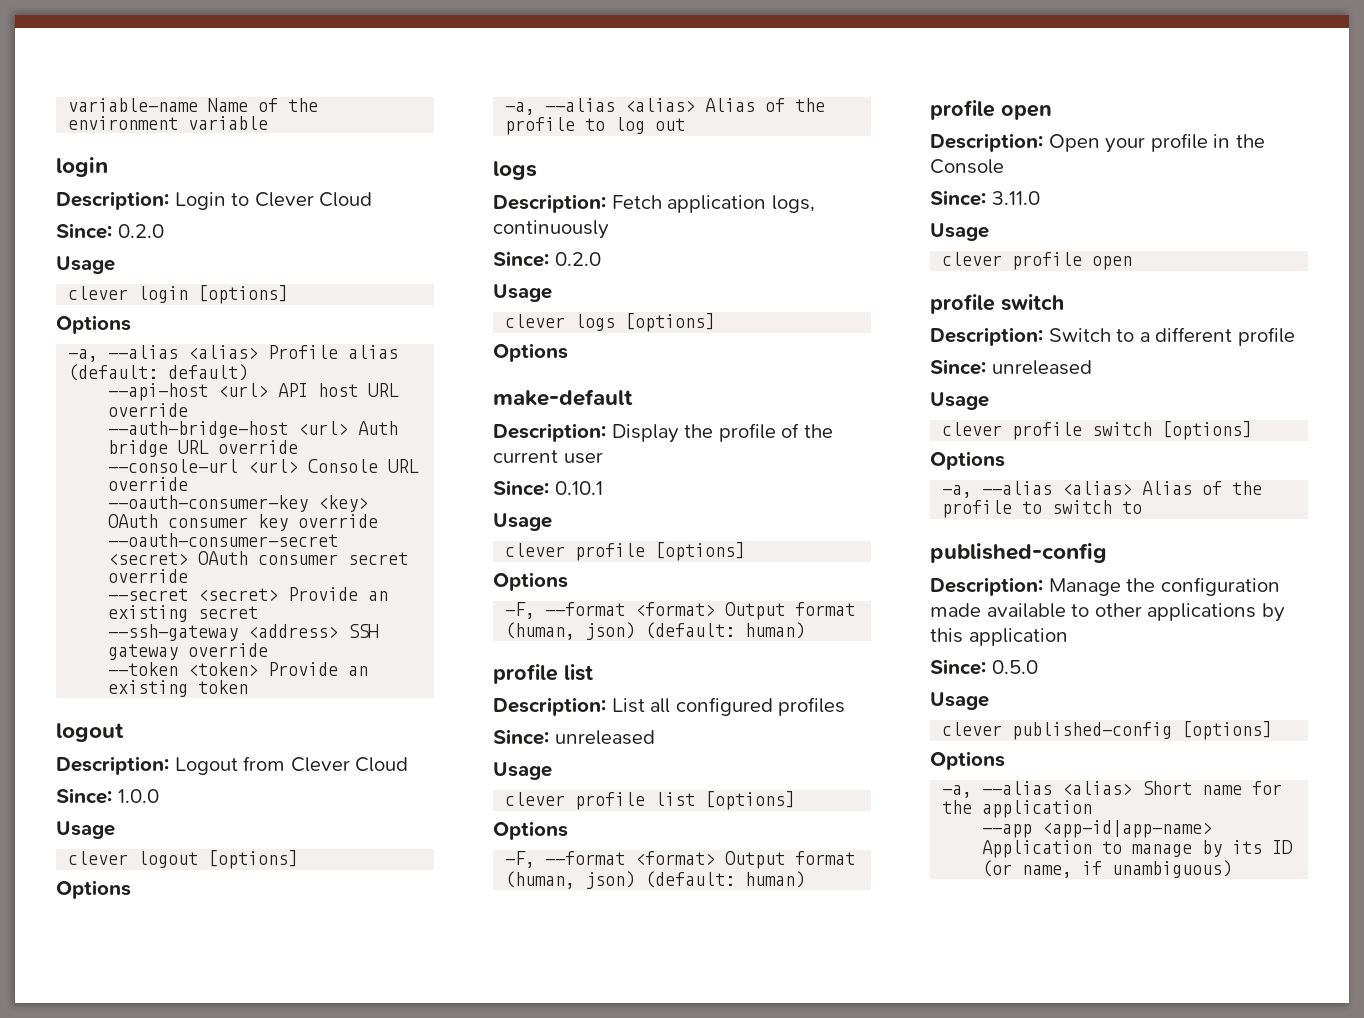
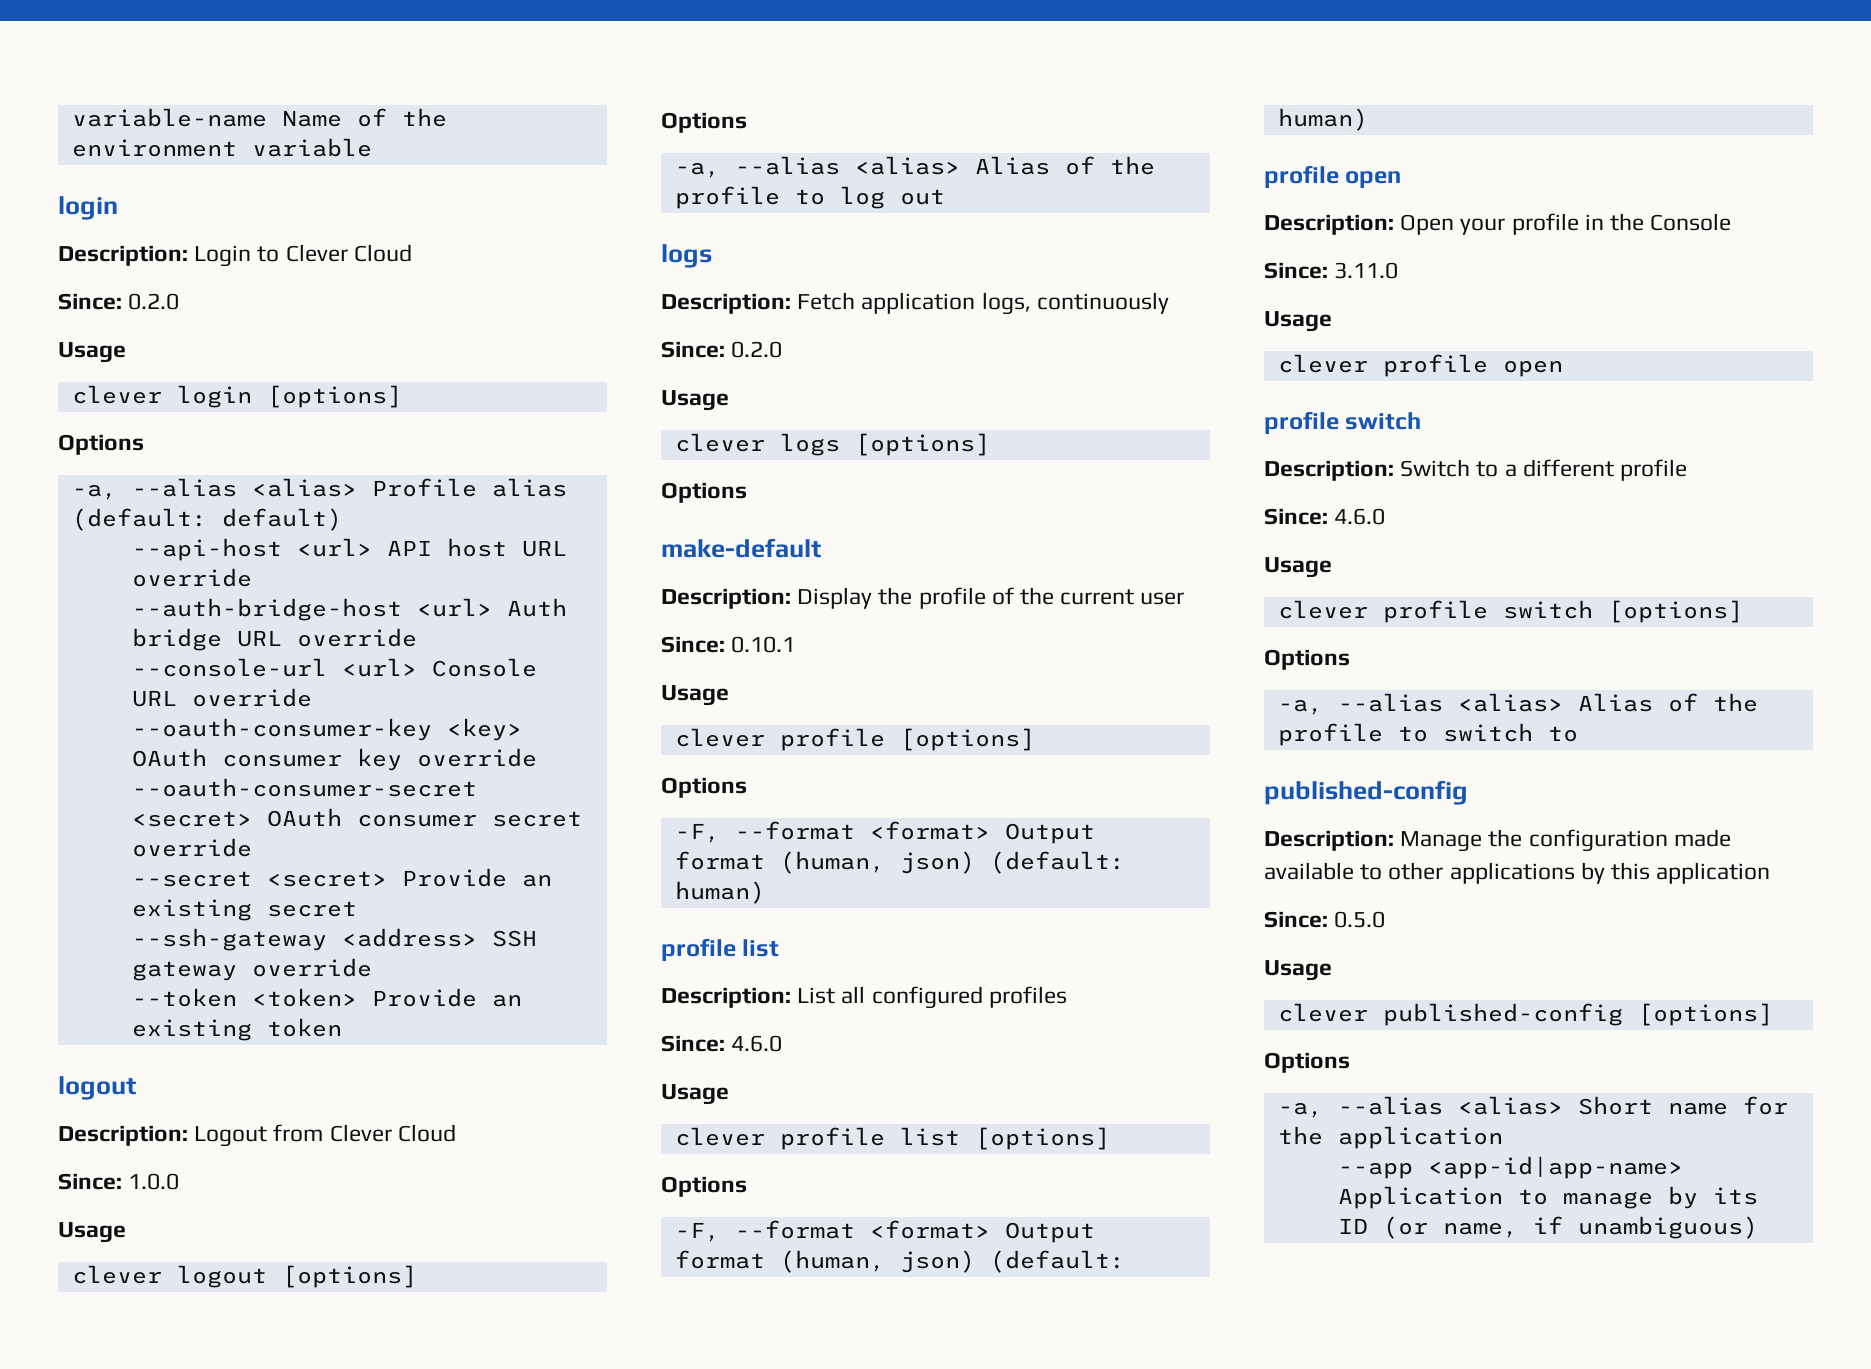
  Description: List all configured profiles
- Since: unreleased
+ Since: 4.6.0
  Description: Switch to a different profile
- Since: unreleased
+ Since: 4.6.0

